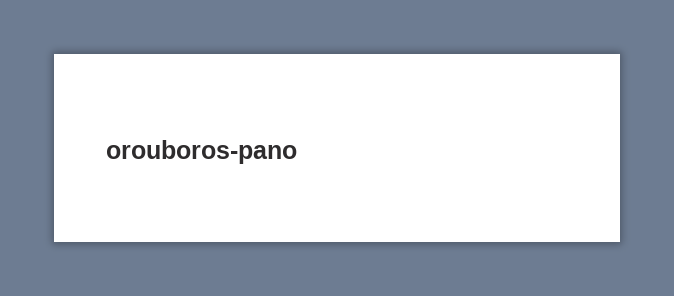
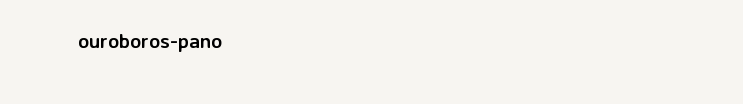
- orouboros-pano
+ ouroboros-pano

